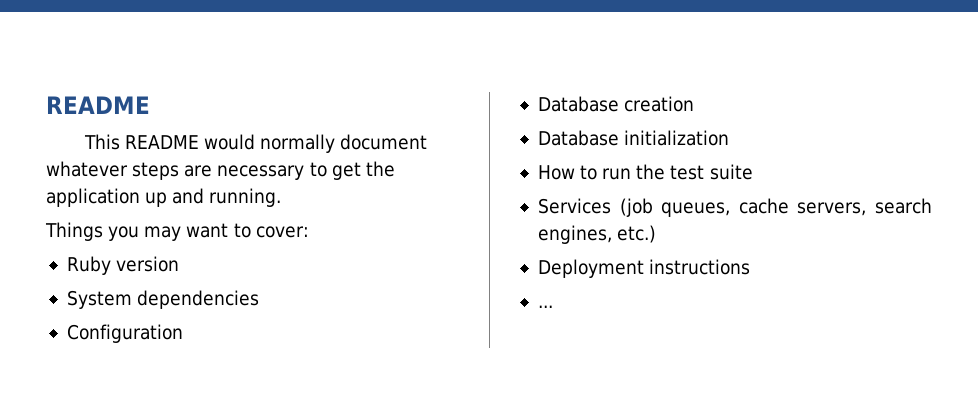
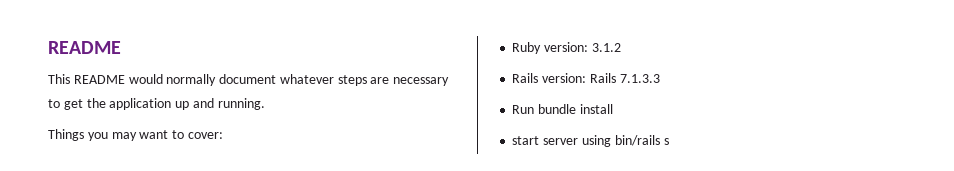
- Ruby version
- System dependencies
- Configuration
- Database creation
- Database initialization
- How to run the test suite
- Services (job queues, cache servers, search engines, etc.)
- Deployment instructions
- ...
+ Ruby version: 3.1.2
+ Rails version: Rails 7.1.3.3
+ Run bundle install
+ start server using bin/rails s

